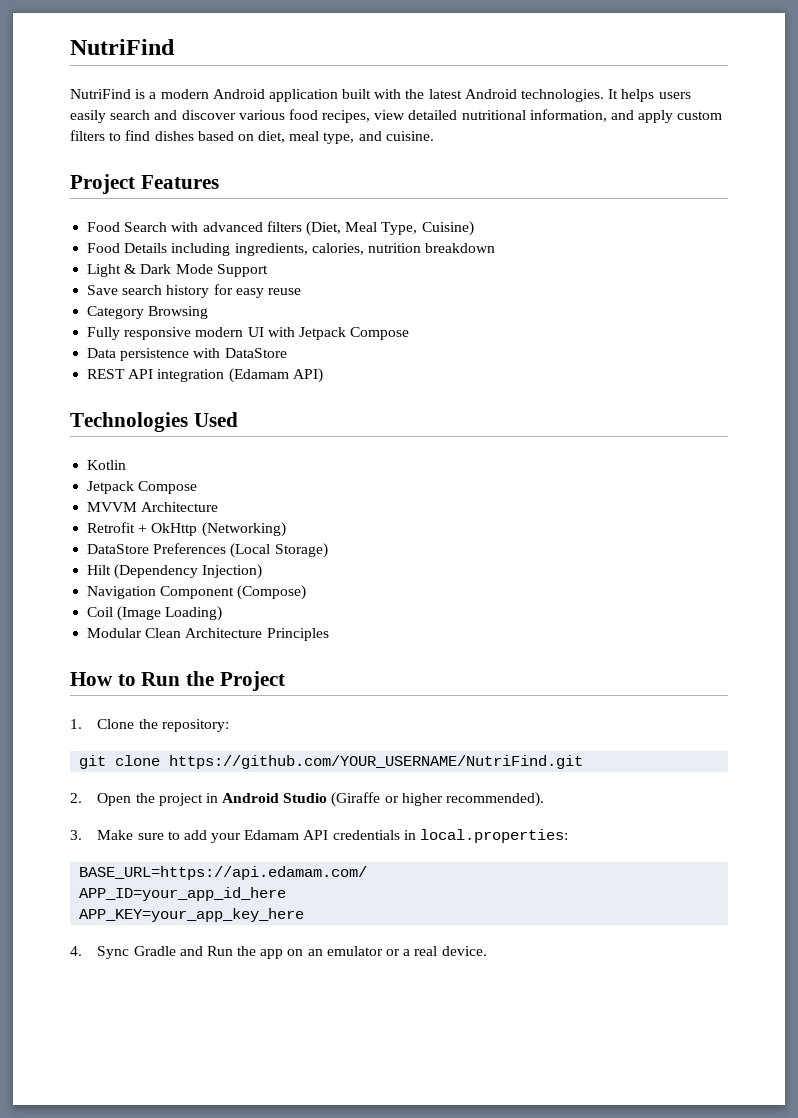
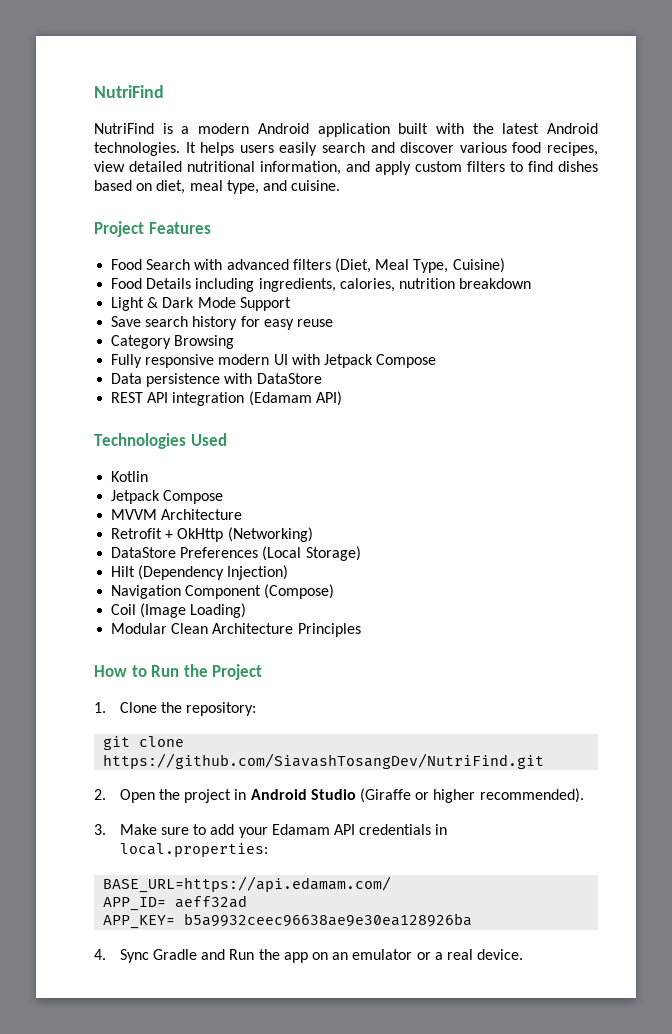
- git clone https://github.com/YOUR_USERNAME/NutriFind.git
+ git clone https://github.com/SiavashTosangDev/NutriFind.git
- APP_ID=your_app_id_here
- APP_KEY=your_app_key_here
+ APP_ID= aeff32ad
+ APP_KEY= b5a9932ceec96638ae9e30ea128926ba

